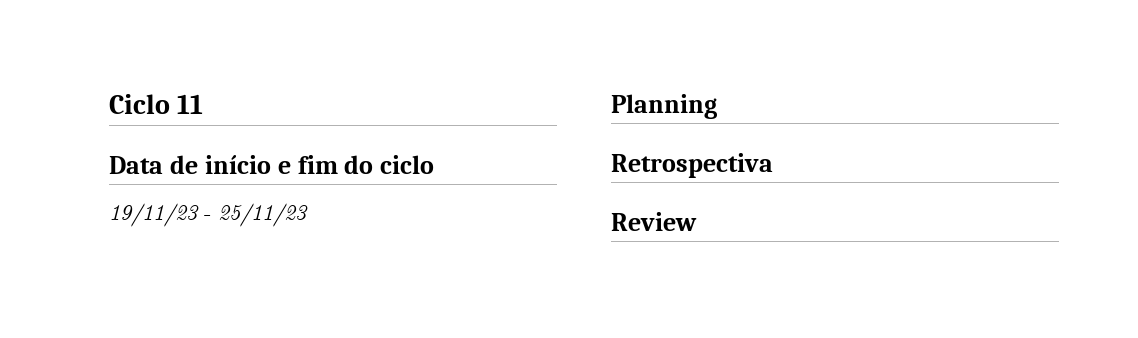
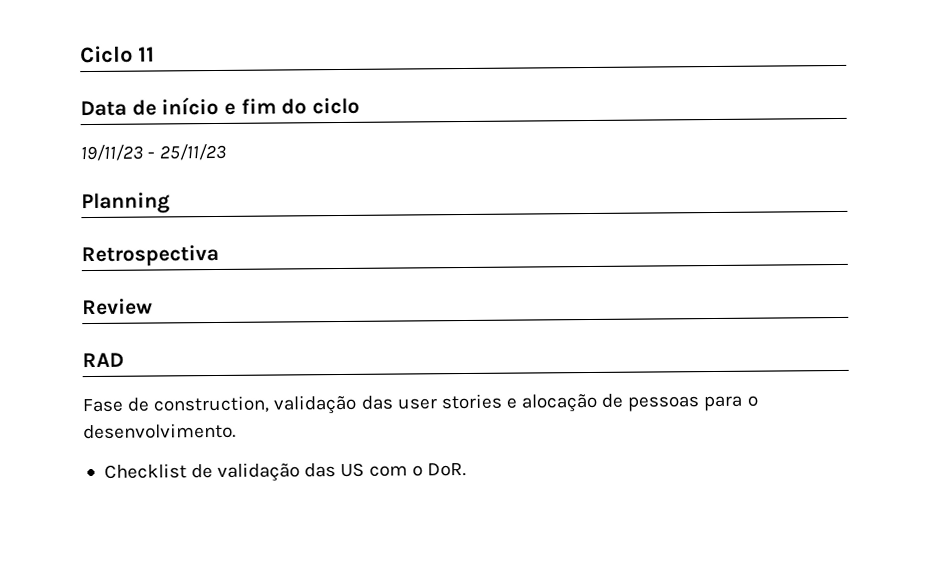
+ RAD
+ Fase de construction, validação das user stories e alocação de pessoas para o desenvolvimento.
+ Checklist de validação das US com o DoR.

